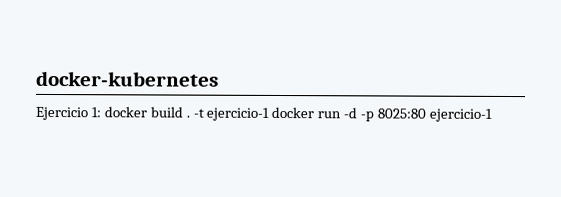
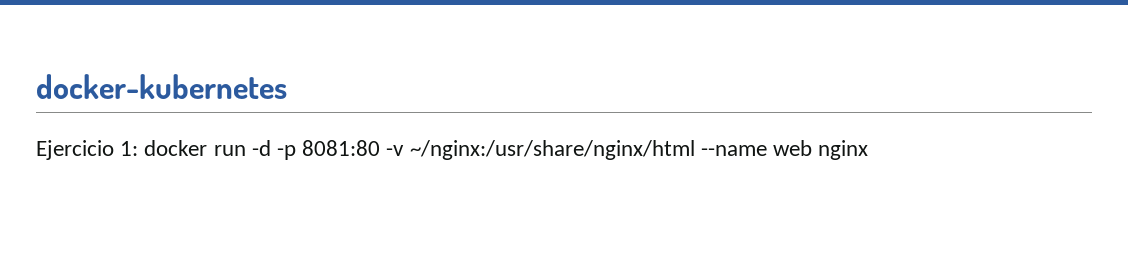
- Ejercicio 1: docker build . -t ejercicio-1 docker run -d -p 8025:80 ejercicio-1
+ Ejercicio 1: docker run -d -p 8081:80 -v ~/nginx:/usr/share/nginx/html --name web nginx

